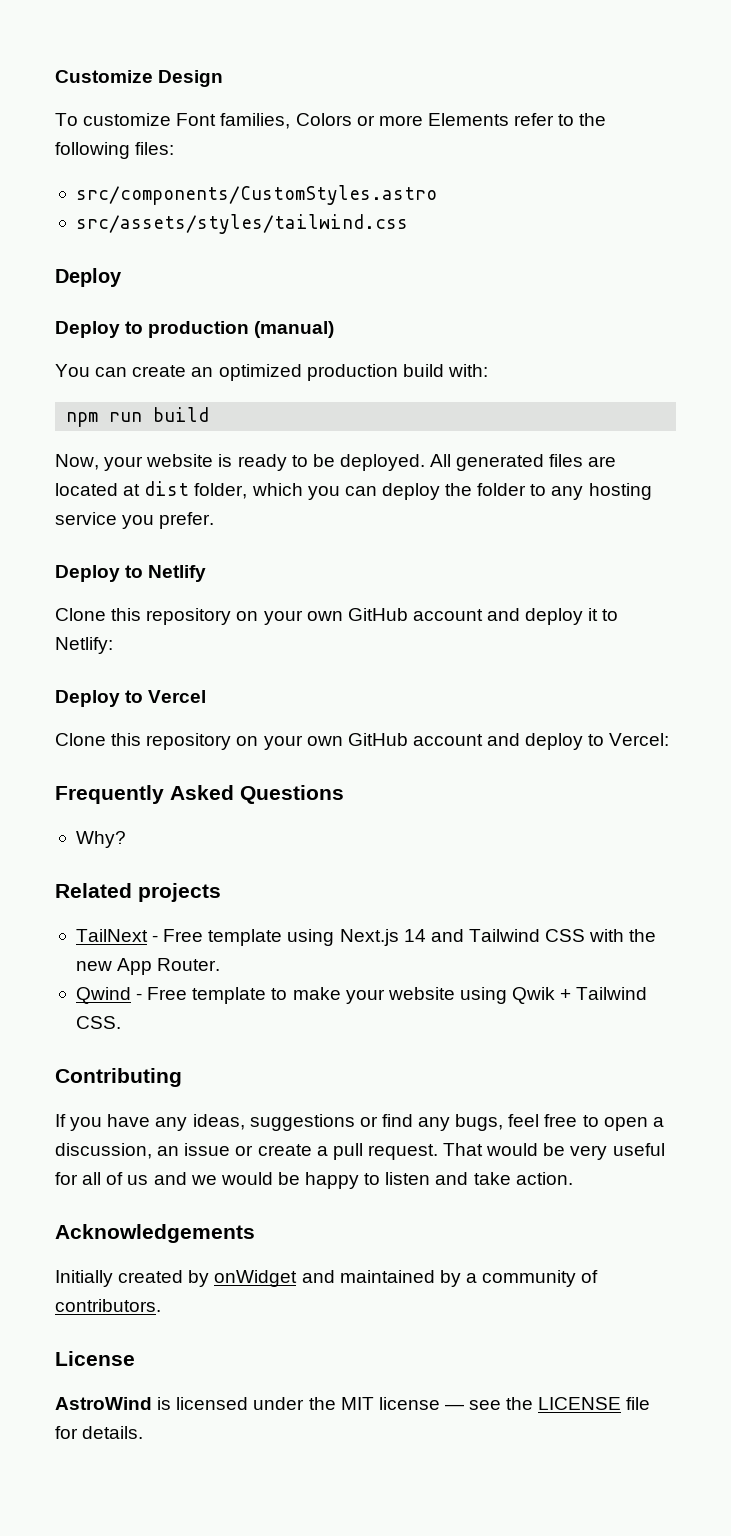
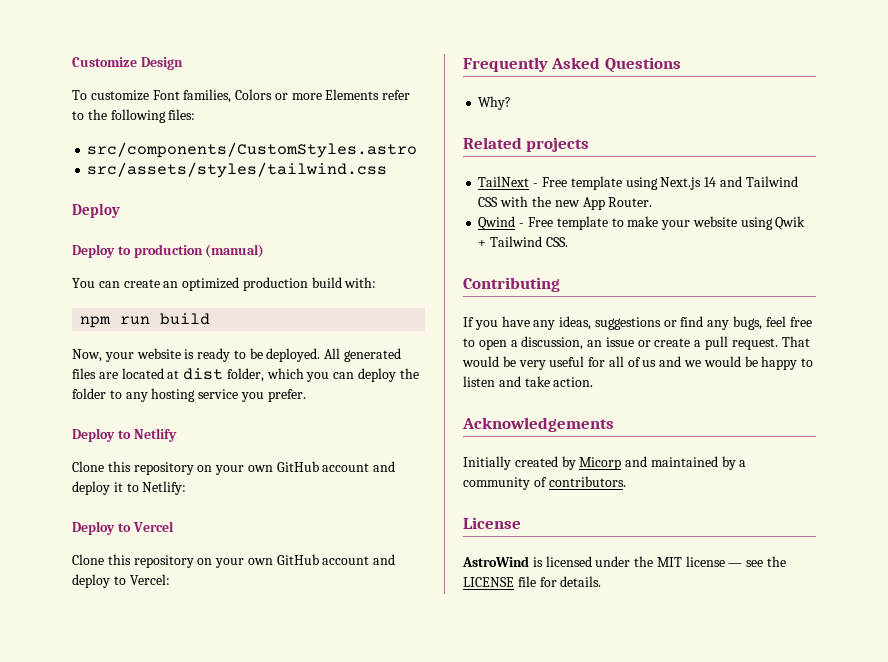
- Initially created by onWidget and maintained by a community of contributors.
+ Initially created by Micorp and maintained by a community of contributors.

